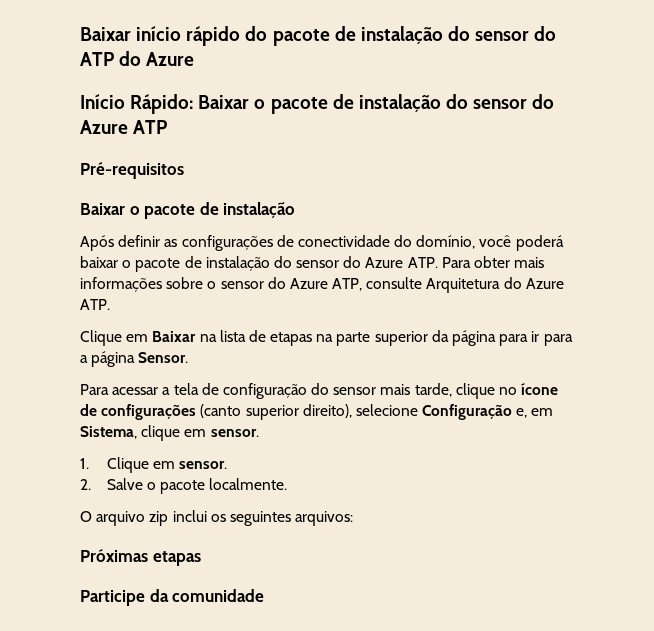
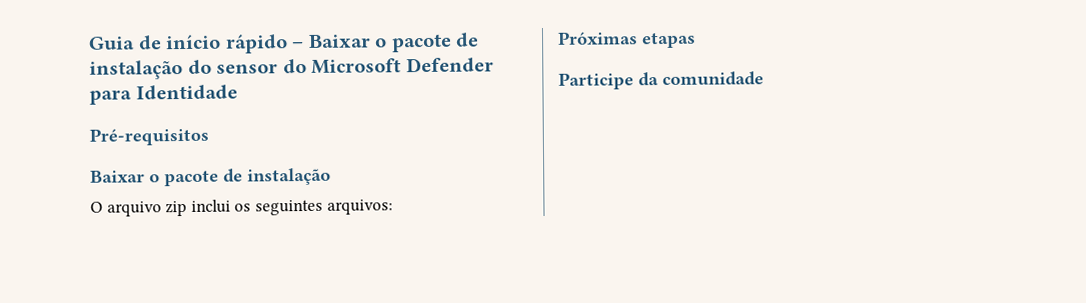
- Baixar início rápido do pacote de instalação do sensor do ATP do Azure
- Início Rápido: Baixar o pacote de instalação do sensor do Azure ATP
+ Guia de início rápido – Baixar o pacote de instalação do sensor do Microsoft Defender para Identidade
- Após definir as configurações de conectividade do domínio, você poderá baixar o pacote de instalação do sensor do Azure ATP. Para obter mais informações sobre o sensor do Azure ATP, consulte Arquitetura do Azure ATP.
- Clique em Baixar na lista de etapas na parte superior da página para ir para a página Sensor.
- Para acessar a tela de configuração do sensor mais tarde, clique no ícone de configurações (canto superior direito), selecione Configuração e, em Sistema, clique em sensor.
- 1. Clique em sensor.
- 2. Salve o pacote localmente.

